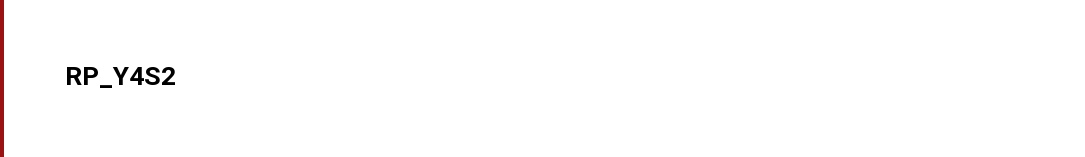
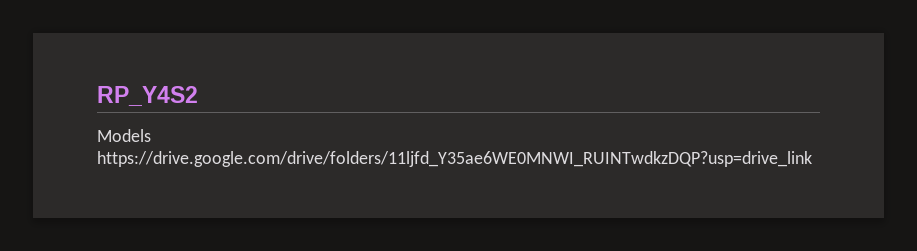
+ Models https://drive.google.com/drive/folders/11ljfd_Y35ae6WE0MNWI_RUINTwdkzDQP?usp=drive_link

